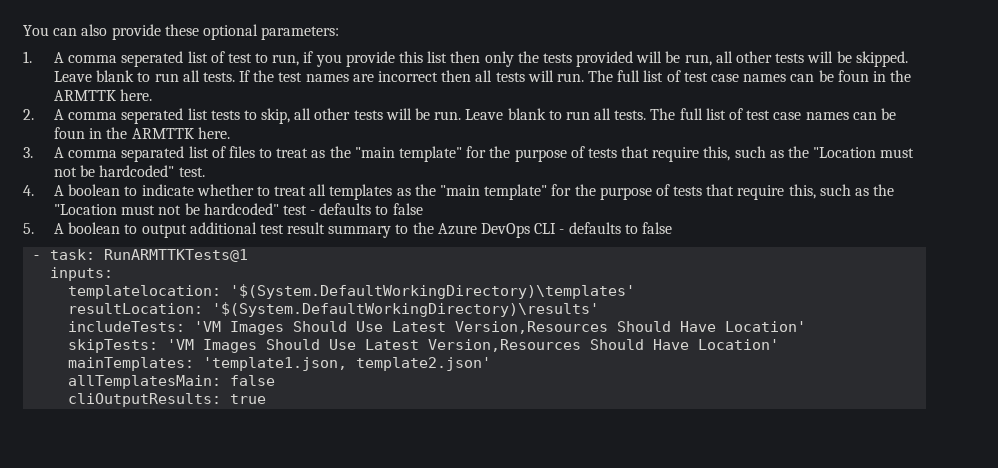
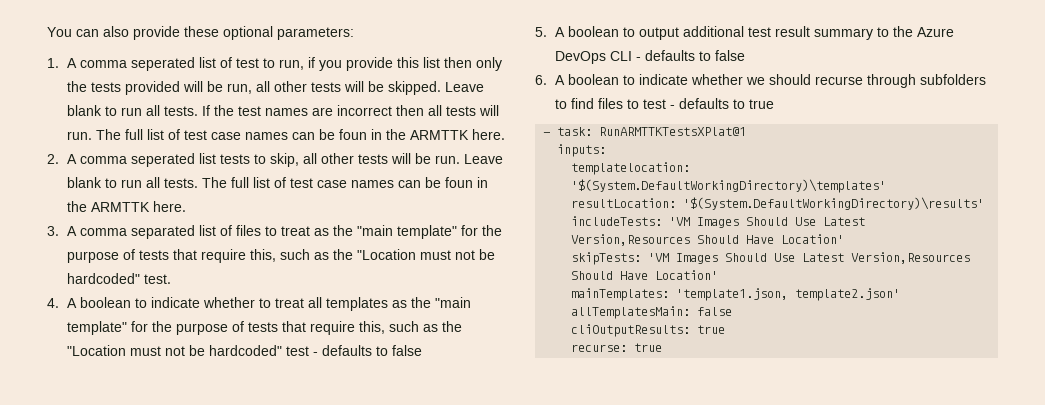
+ 6. A boolean to indicate whether we should recurse through subfolders to find files to test - defaults to true
- - task: RunARMTTKTests@1
+ - task: RunARMTTKTestsXPlat@1
+ recurse: true

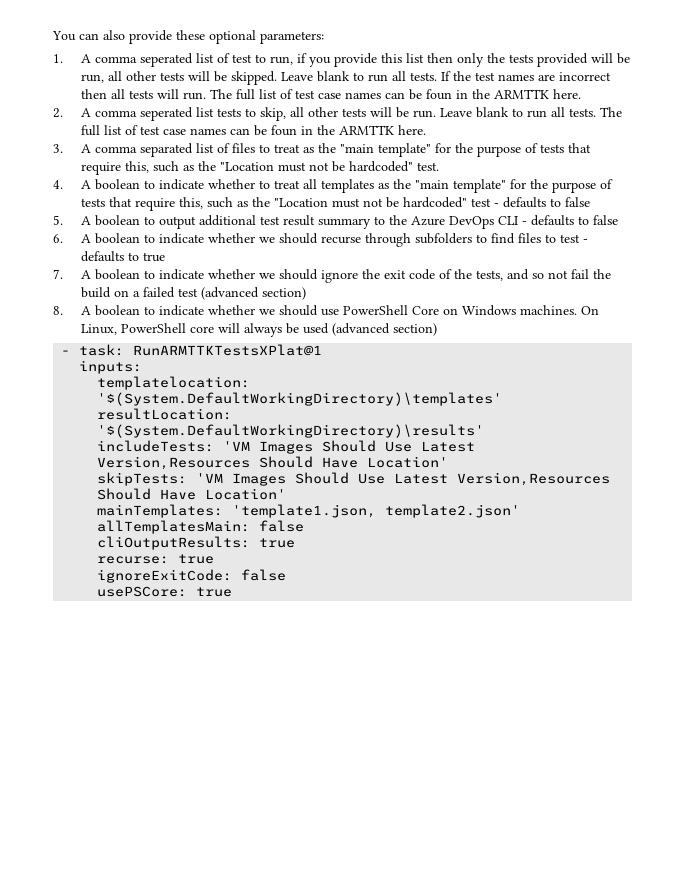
+ 7. A boolean to indicate whether we should ignore the exit code of the tests, and so not fail the build on a failed test (advanced section)
+ 8. A boolean to indicate whether we should use PowerShell Core on Windows machines. On Linux, PowerShell core will always be used (advanced section)
+ ignoreExitCode: false
+ usePSCore: true

